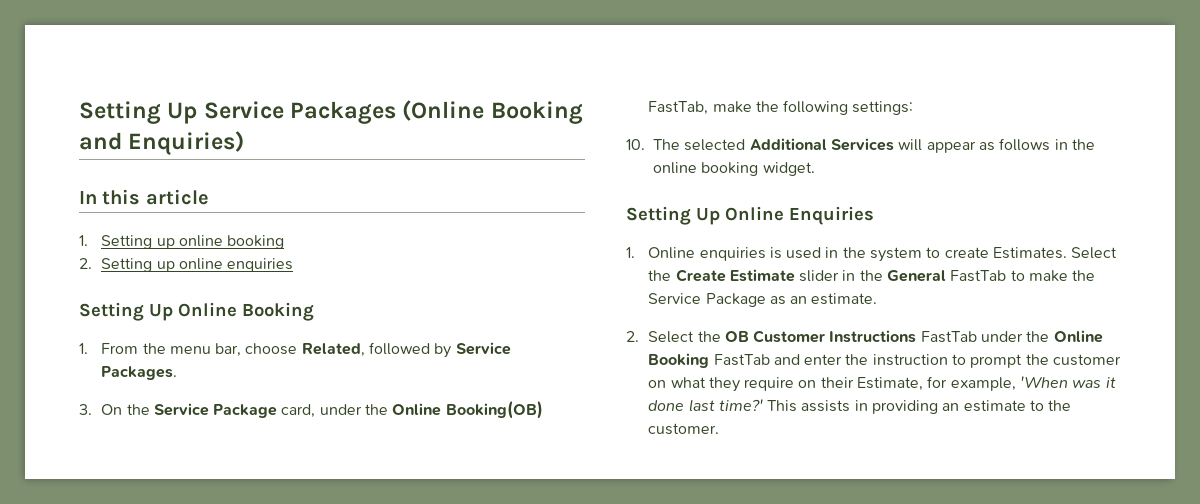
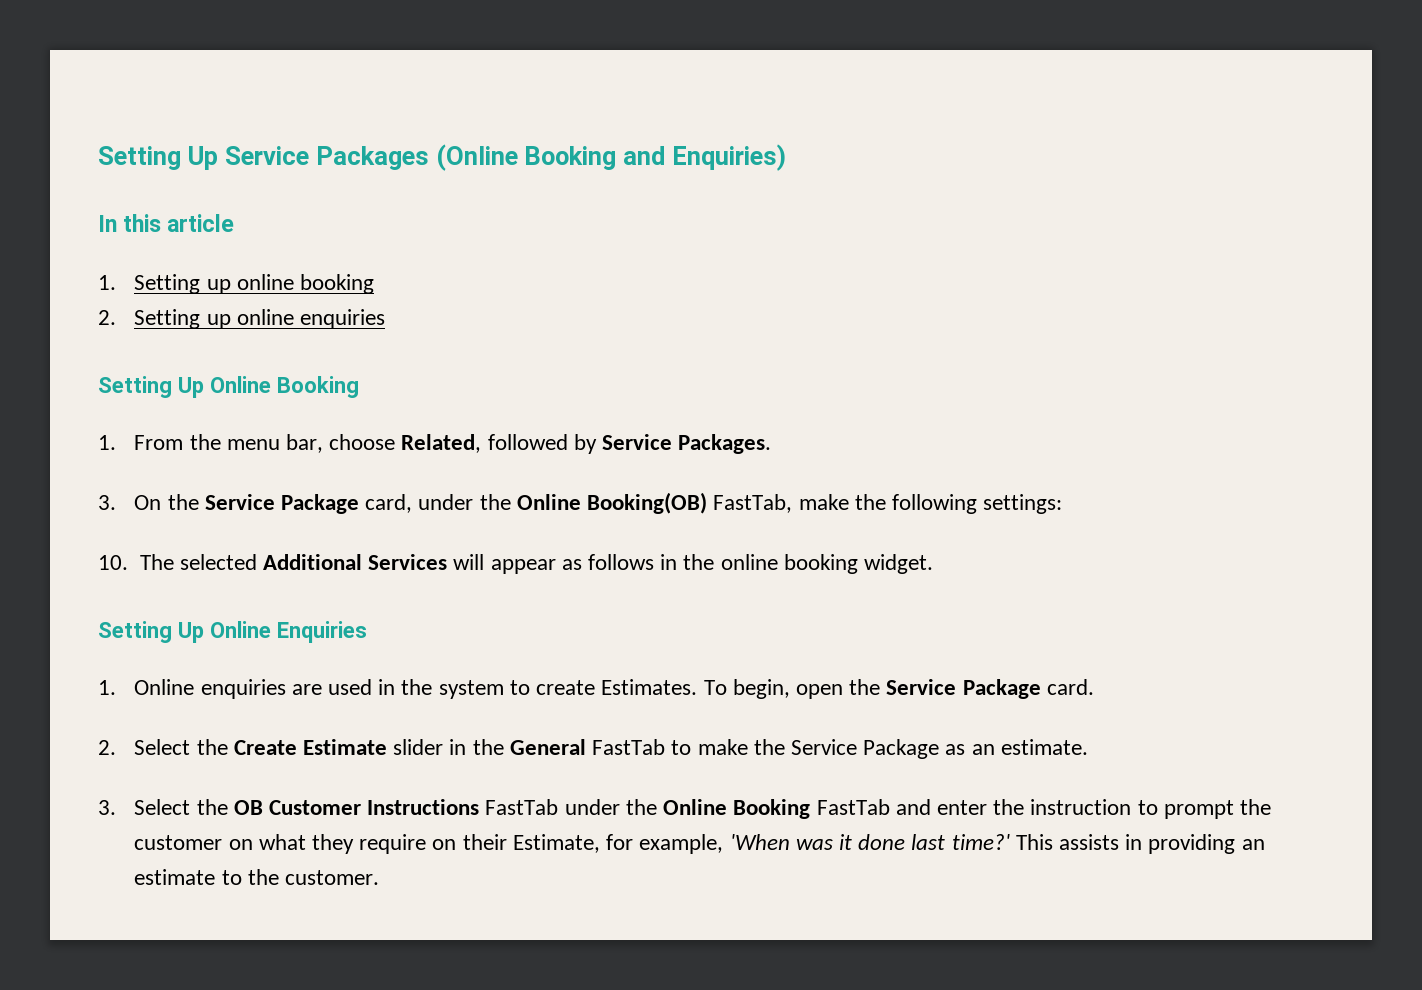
- 1. Online enquiries is used in the system to create Estimates.
+ 1. Online enquiries are used in the system to create Estimates.
- Select the Create Estimate slider in the General FastTab to make the Service Package as an estimate.
+ To begin, open the Service Package card.
+ 2. Select the Create Estimate slider in the General FastTab to make the Service Package as an estimate.
- 2. Select the OB Customer Instructions FastTab under the Online Booking FastTab and enter the instruction to prompt the customer on what they require on their Estimate, for example, 'When was it done last time?'
+ 3. Select the OB Customer Instructions FastTab under the Online Booking FastTab and enter the instruction to prompt the customer on what they require on their Estimate, for example, 'When was it done last time?'

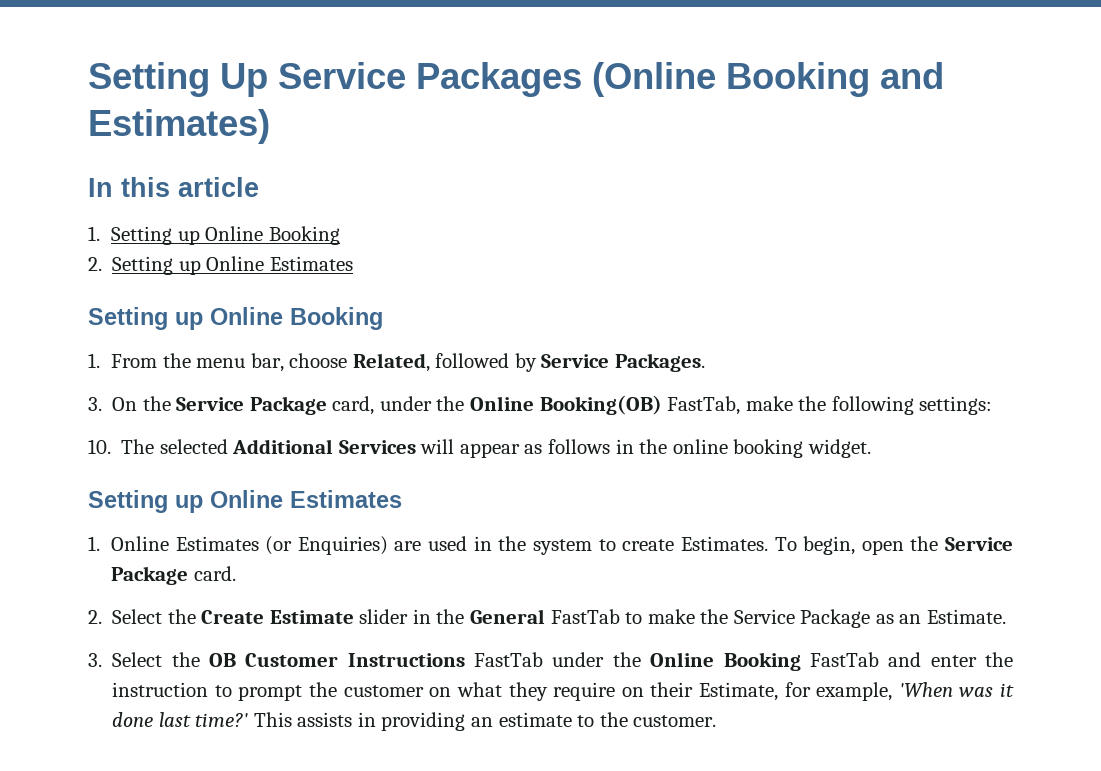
- Setting Up Service Packages (Online Booking and Enquiries)
+ Setting Up Service Packages (Online Booking and Estimates)
- 1. Setting up online booking
+ 1. Setting up Online Booking
- 2. Setting up online enquiries
- Setting Up Online Booking
+ 2. Setting up Online Estimates
+ Setting up Online Booking
  10. The selected Additional Services will appear as follows in the online booking widget.
- Setting Up Online Enquiries
+ Setting up Online Estimates
- 1. Online enquiries are used in the system to create Estimates.
+ 1. Online Estimates (or Enquiries) are used in the system to create Estimates.
- 2. Select the Create Estimate slider in the General FastTab to make the Service Package as an estimate.
+ 2. Select the Create Estimate slider in the General FastTab to make the Service Package as an Estimate.

